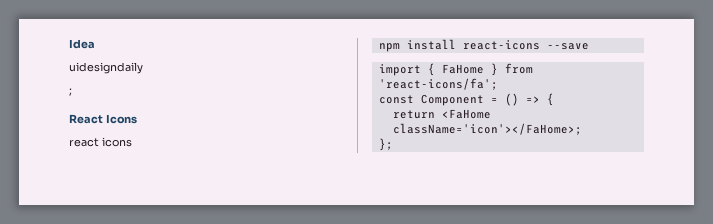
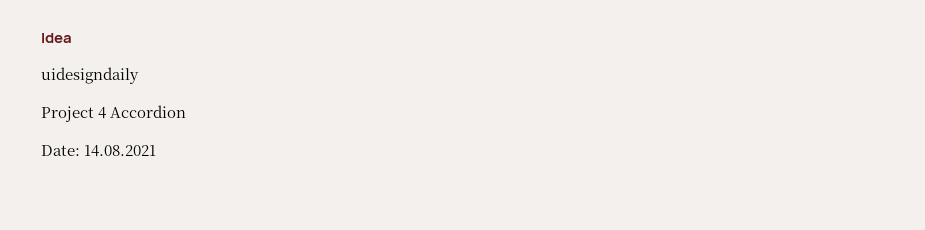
- ;
- React Icons
- react icons
- npm install react-icons --save
- import { FaHome } from 'react-icons/fa';
- const Component = () => {
- return <FaHome className='icon'></FaHome>;
- };
+ Project 4 Accordion
+ Date: 14.08.2021

